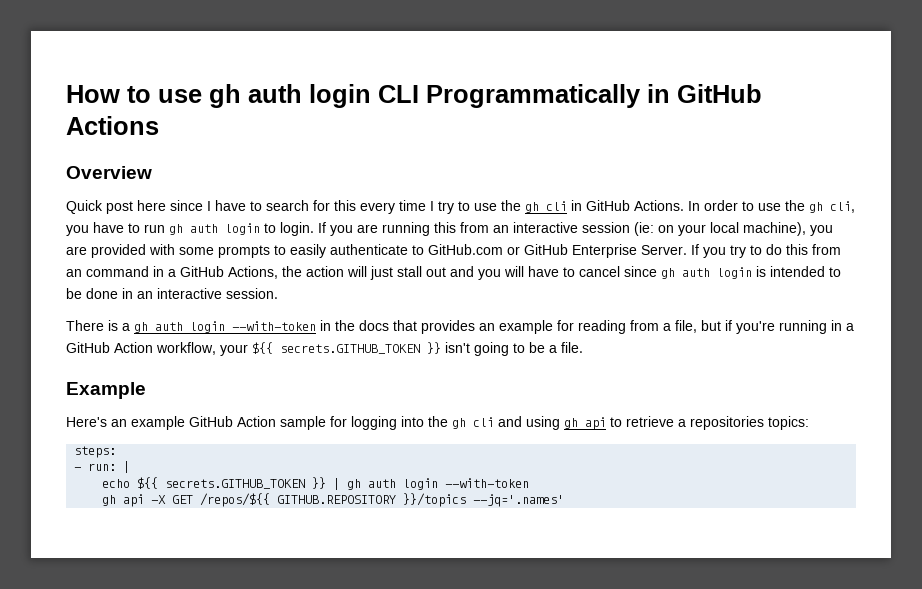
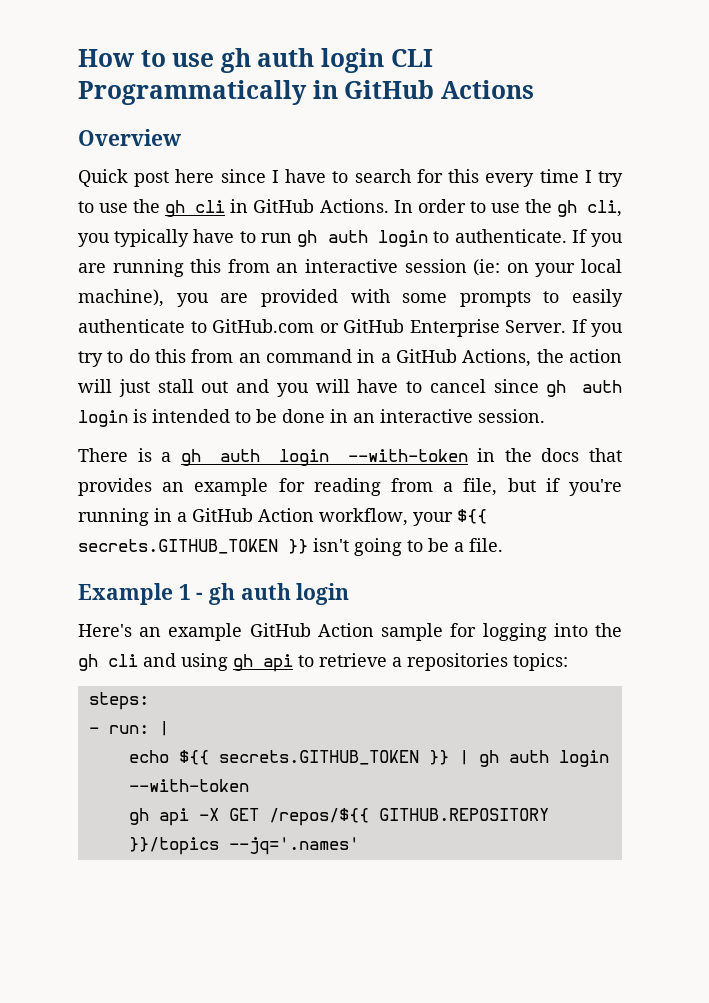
- In order to use the gh cli, you have to run gh auth login to login.
+ In order to use the gh cli, you typically have to run gh auth login to authenticate.
- Example
+ Example 1 - gh auth login

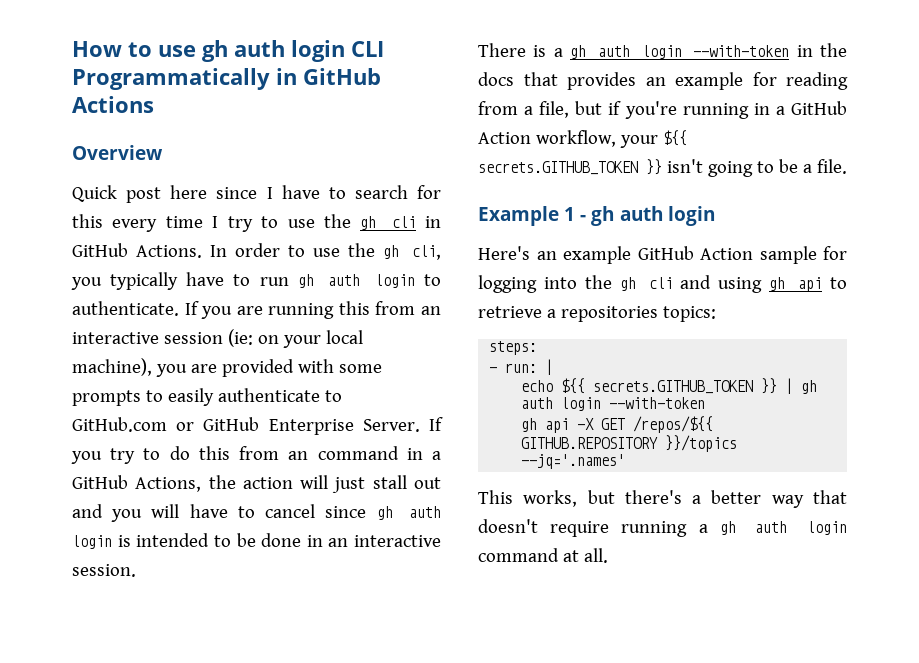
+ This works, but there's a better way that doesn't require running a gh auth login command at all.

